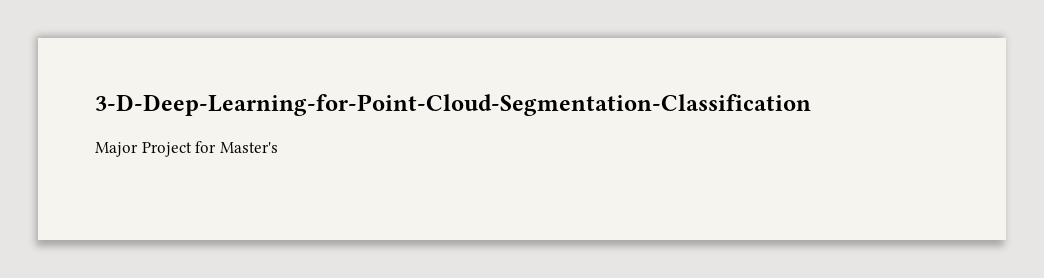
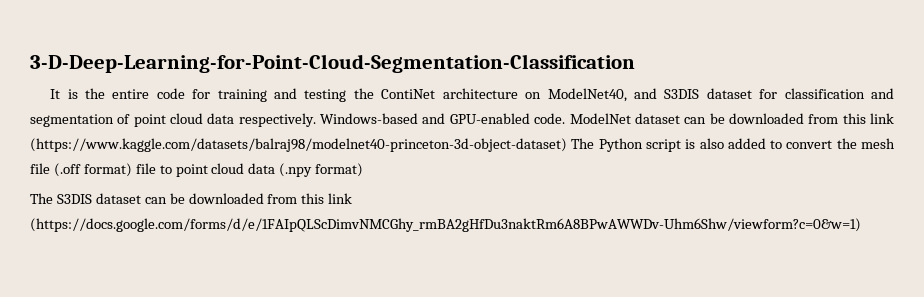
- Major Project for Master's
+ It is the entire code for training and testing the ContiNet architecture on ModelNet40, and S3DIS dataset for classification and segmentation of point cloud data respectively. Windows-based and GPU-enabled code. ModelNet dataset can be downloaded from this link (https://www.kaggle.com/datasets/balraj98/modelnet40-princeton-3d-object-dataset) The Python script is also added to convert the mesh file (.off format) file to point cloud data (.npy format)
+ The S3DIS dataset can be downloaded from this link (https://docs.google.com/forms/d/e/1FAIpQLScDimvNMCGhy_rmBA2gHfDu3naktRm6A8BPwAWWDv-Uhm6Shw/viewform?c=0&w=1)

